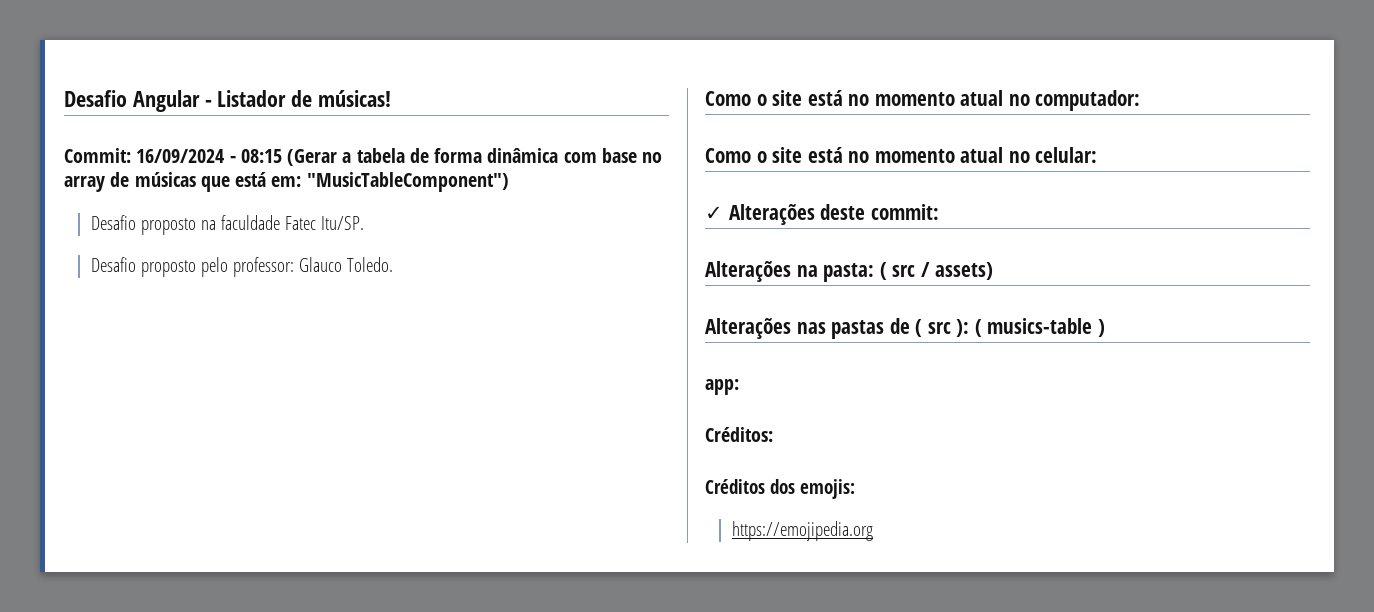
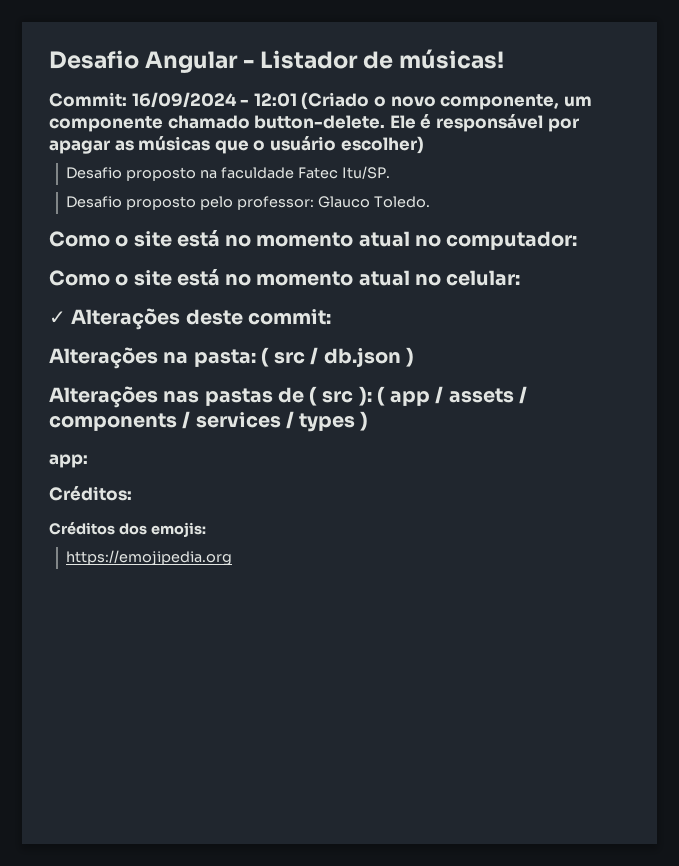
- Commit: 16/09/2024 - 08:15 (Gerar a tabela de forma dinâmica com base no array de músicas que está em: "MusicTableComponent")
+ Commit: 16/09/2024 - 12:01 (Criado o novo componente, um componente chamado button-delete. Ele é responsável por apagar as músicas que o usuário escolher)
- Alterações na pasta: ( src / assets)
+ Alterações na pasta: ( src / db.json )
- Alterações nas pastas de ( src ): ( musics-table )
+ Alterações nas pastas de ( src ): ( app / assets / components / services / types )

